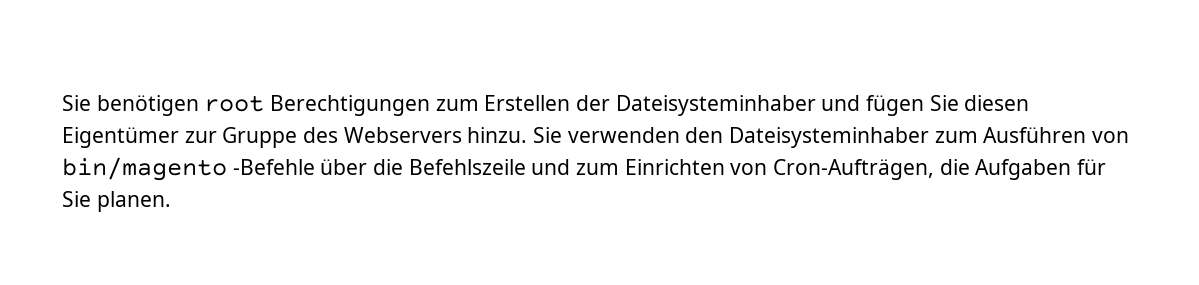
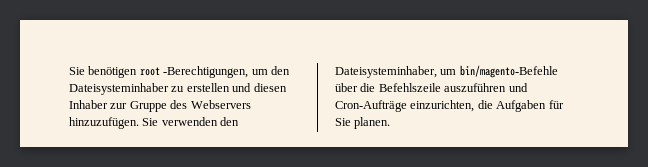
- Sie benötigen root Berechtigungen zum Erstellen der Dateisysteminhaber und fügen Sie diesen Eigentümer zur Gruppe des Webservers hinzu.
+ Sie benötigen root -Berechtigungen, um den Dateisysteminhaber zu erstellen und diesen Inhaber zur Gruppe des Webservers hinzuzufügen.
- Sie verwenden den Dateisysteminhaber zum Ausführen von bin/magento -Befehle über die Befehlszeile und zum Einrichten von Cron-Aufträgen, die Aufgaben für Sie planen.
+ Sie verwenden den Dateisysteminhaber, um bin/magento-Befehle über die Befehlszeile auszuführen und Cron-Aufträge einzurichten, die Aufgaben für Sie planen.

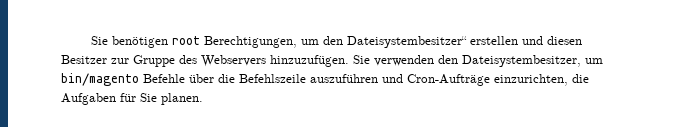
- Sie benötigen root -Berechtigungen, um den Dateisysteminhaber zu erstellen und diesen Inhaber zur Gruppe des Webservers hinzuzufügen.
+ Sie benötigen root Berechtigungen, um den Dateisystembesitzer“ erstellen und diesen Besitzer zur Gruppe des Webservers hinzuzufügen.
- Sie verwenden den Dateisysteminhaber, um bin/magento-Befehle über die Befehlszeile auszuführen und Cron-Aufträge einzurichten, die Aufgaben für Sie planen.
+ Sie verwenden den Dateisystembesitzer, um bin/magento Befehle über die Befehlszeile auszuführen und Cron-Aufträge einzurichten, die Aufgaben für Sie planen.

